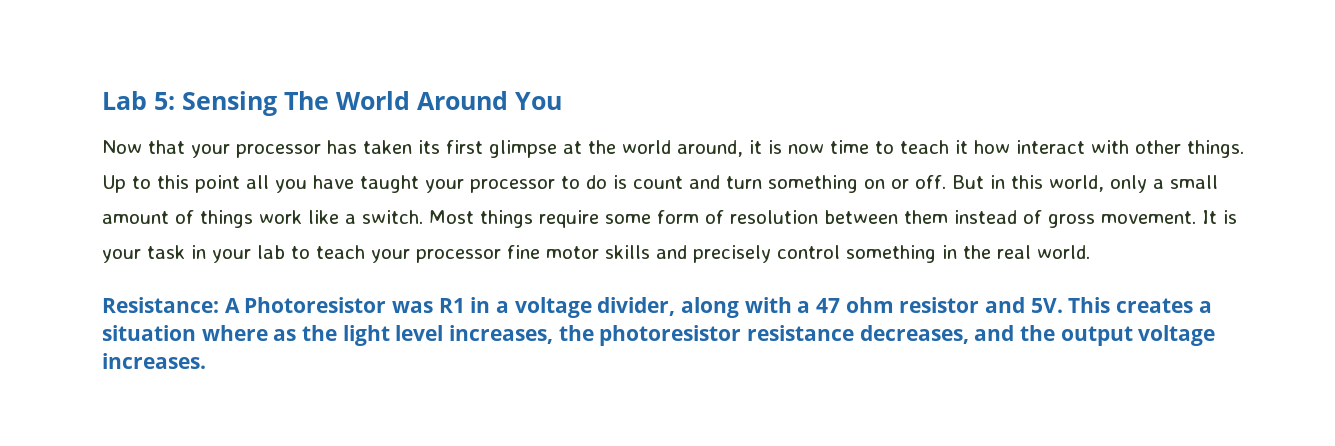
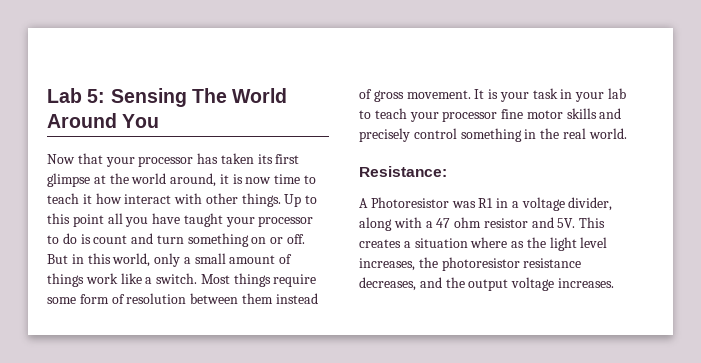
- Resistance: A Photoresistor was R1 in a voltage divider, along with a 47 ohm resistor and 5V.
+ Resistance:
+ A Photoresistor was R1 in a voltage divider, along with a 47 ohm resistor and 5V.

